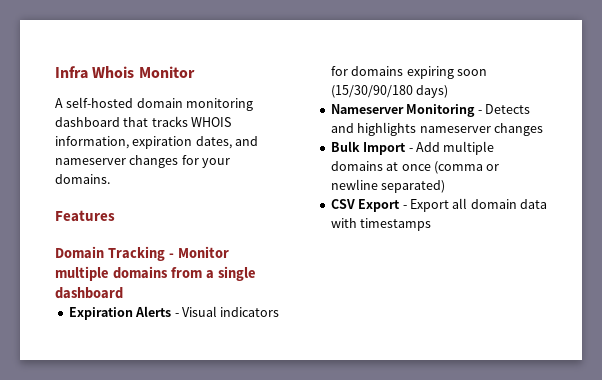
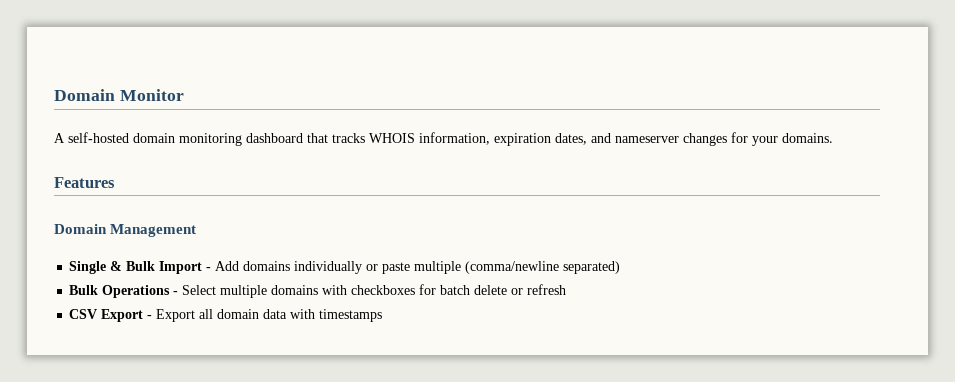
- Infra Whois Monitor
+ Domain Monitor
- Domain Tracking - Monitor multiple domains from a single dashboard
- Expiration Alerts - Visual indicators for domains expiring soon (15/30/90/180 days)
- Nameserver Monitoring - Detects and highlights nameserver changes
- Bulk Import - Add multiple domains at once (comma or newline separated)
+ Domain Management
+ Single & Bulk Import - Add domains individually or paste multiple (comma/newline separated)
+ Bulk Operations - Select multiple domains with checkboxes for batch delete or refresh

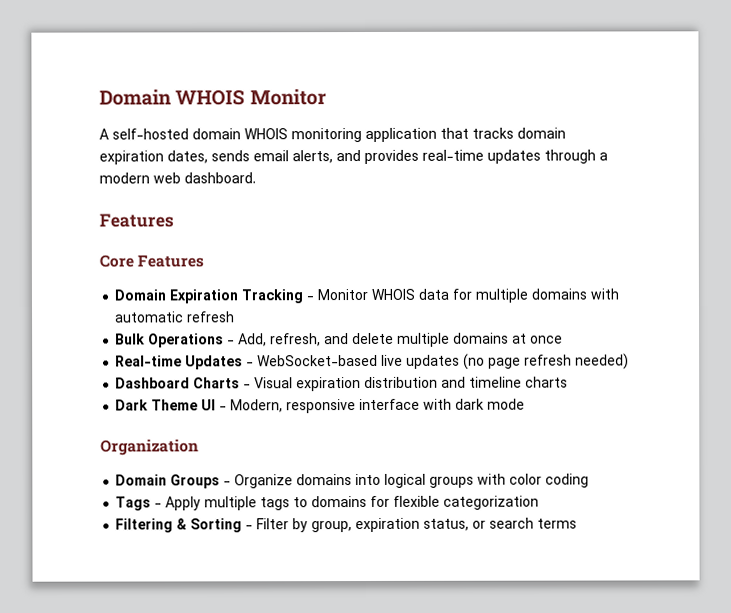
- Domain Monitor
+ Domain WHOIS Monitor
- A self-hosted domain monitoring dashboard that tracks WHOIS information, expiration dates, and nameserver changes for your domains.
+ A self-hosted domain WHOIS monitoring application that tracks domain expiration dates, sends email alerts, and provides real-time updates through a modern web dashboard.
  Features
- Domain Management
- Single & Bulk Import - Add domains individually or paste multiple (comma/newline separated)
- Bulk Operations - Select multiple domains with checkboxes for batch delete or refresh
- CSV Export - Export all domain data with timestamps
+ Core Features
+ Domain Expiration Tracking - Monitor WHOIS data for multiple domains with automatic refresh
+ Bulk Operations - Add, refresh, and delete multiple domains at once
+ Real-time Updates - WebSocket-based live updates (no page refresh needed)
+ Dashboard Charts - Visual expiration distribution and timeline charts
+ Dark Theme UI - Modern, responsive interface with dark mode
+ Organization
+ Domain Groups - Organize domains into logical groups with color coding
+ Tags - Apply multiple tags to domains for flexible categorization
+ Filtering & Sorting - Filter by group, expiration status, or search terms

